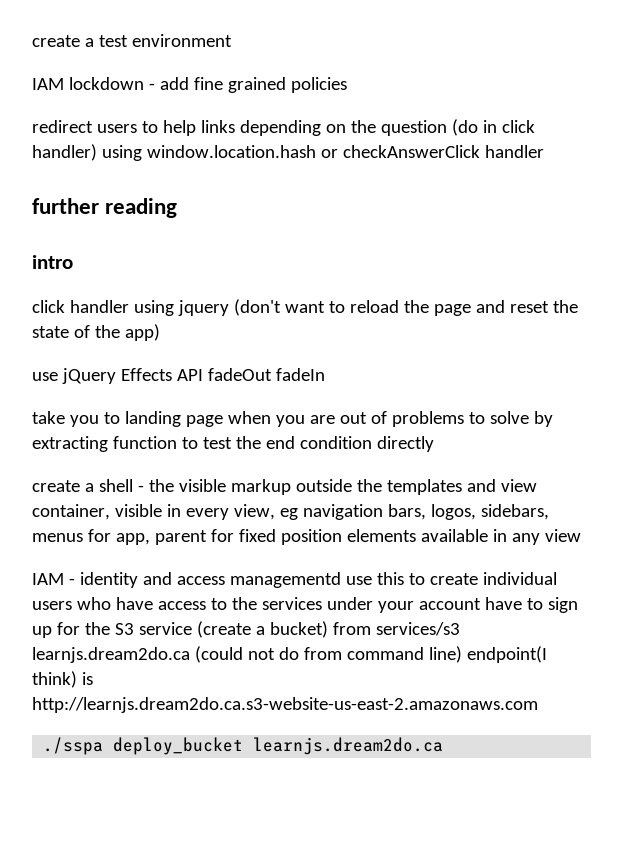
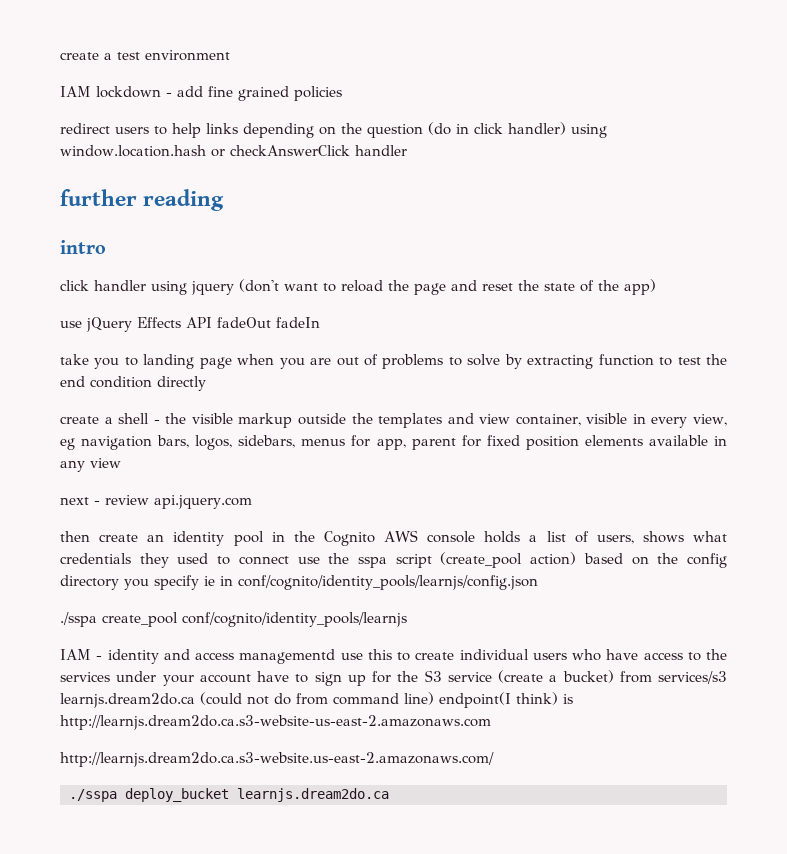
+ next - review api.jquery.com
+ then create an identity pool in the Cognito AWS console holds a list of users, shows what credentials they used to connect use the sspa script (create_pool action) based on the config directory you specify ie in conf/cognito/identity_pools/learnjs/config.json
+ ./sspa create_pool conf/cognito/identity_pools/learnjs
+ http://learnjs.dream2do.ca.s3-website.us-east-2.amazonaws.com/

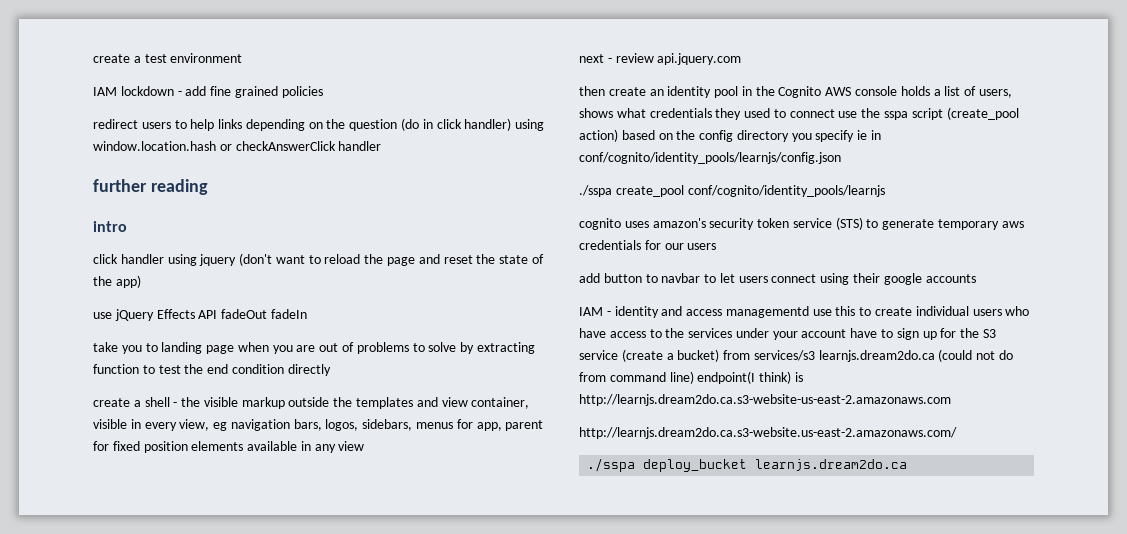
+ cognito uses amazon's security token service (STS) to generate temporary aws credentials for our users
+ add button to navbar to let users connect using their google accounts

